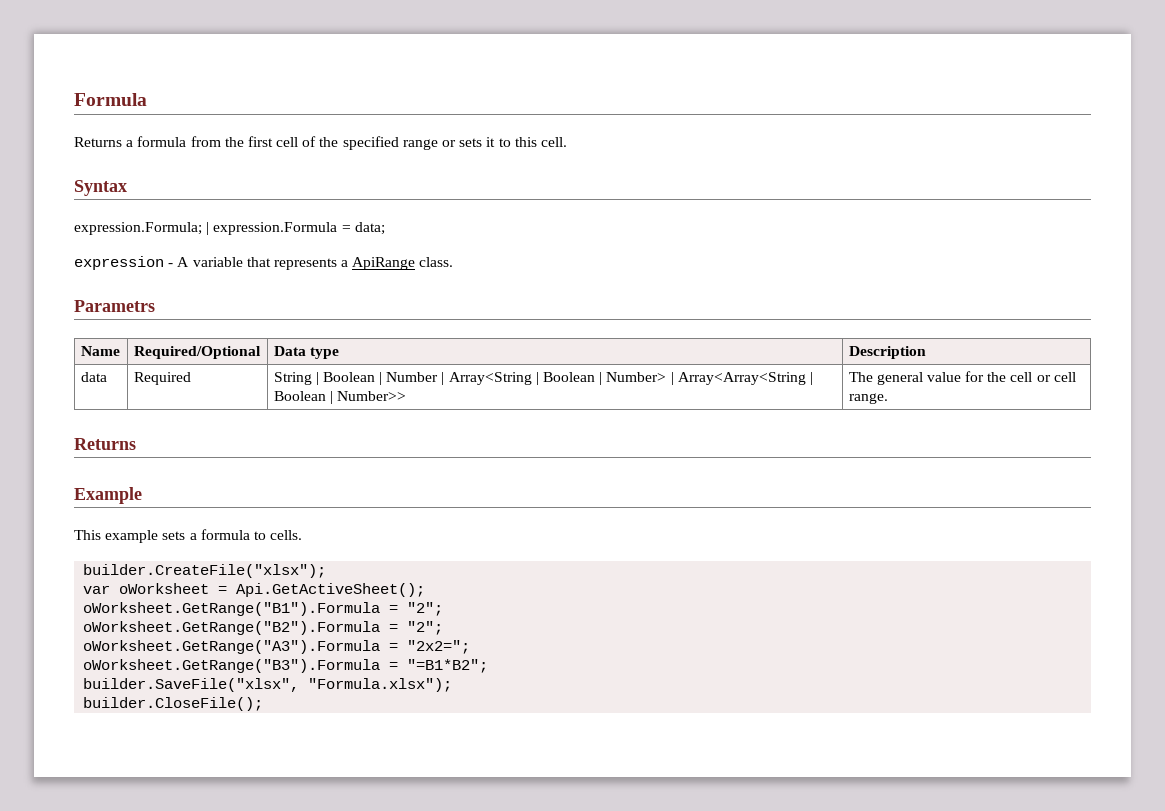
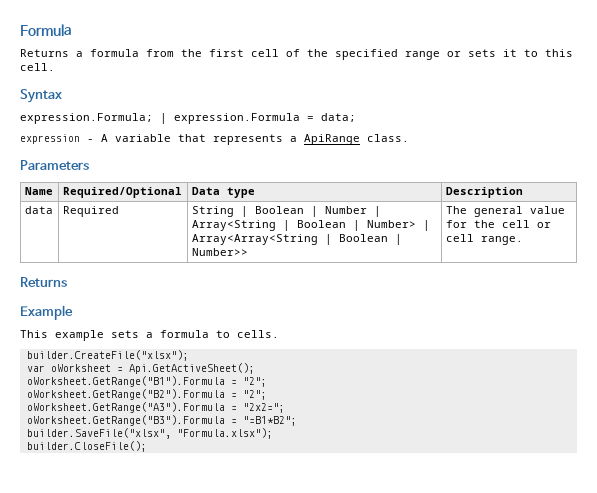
- Parametrs
+ Parameters

